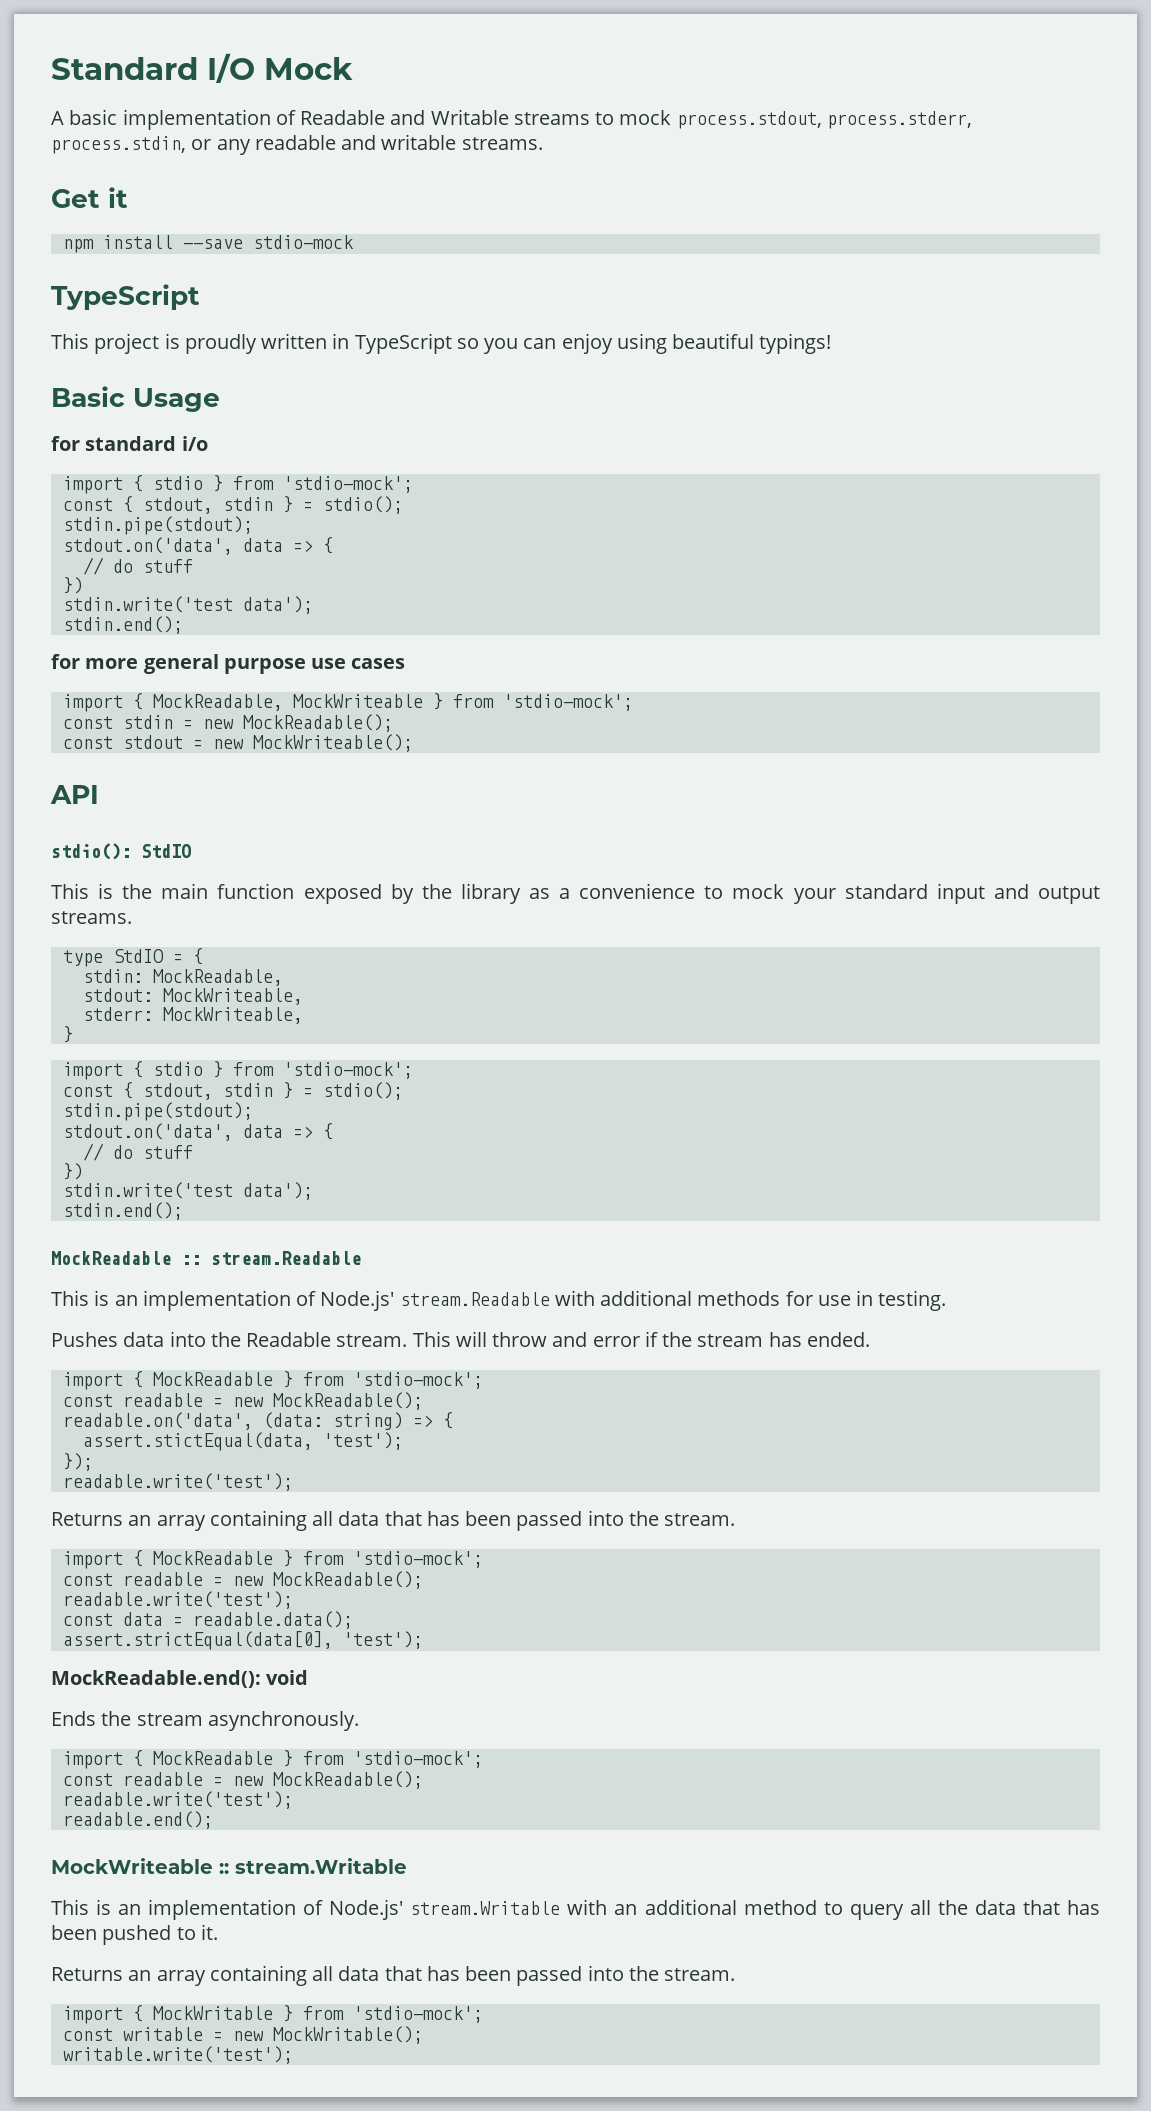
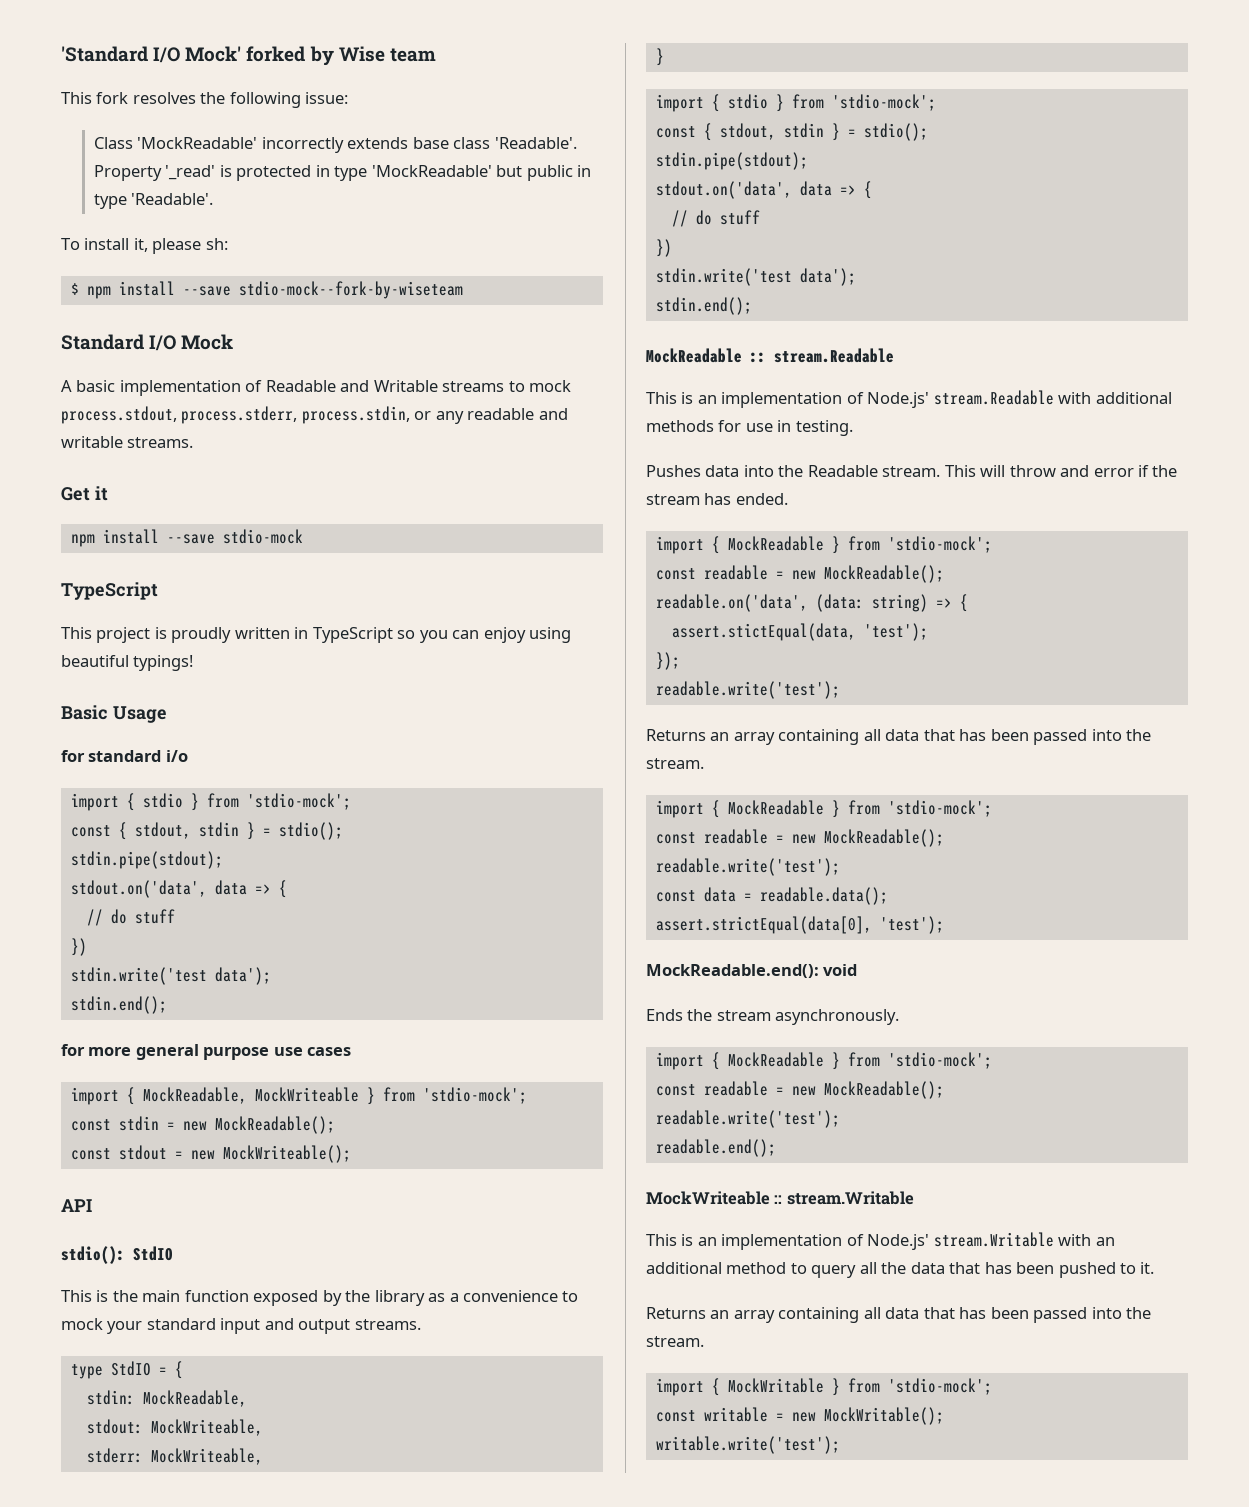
+ 'Standard I/O Mock' forked by Wise team
+ This fork resolves the following issue:
+ Class 'MockReadable' incorrectly extends base class 'Readable'. Property '_read' is protected in type 'MockReadable' but public in type 'Readable'.
+ To install it, please sh:
+ $ npm install --save stdio-mock--fork-by-wiseteam

